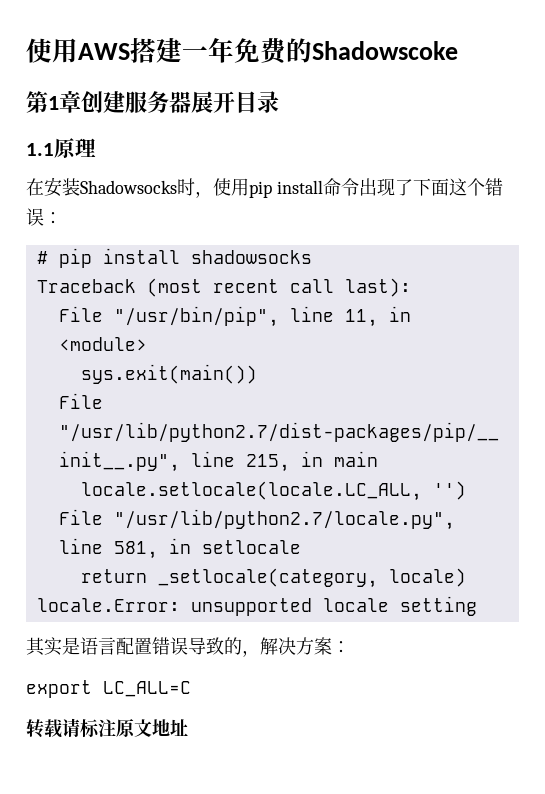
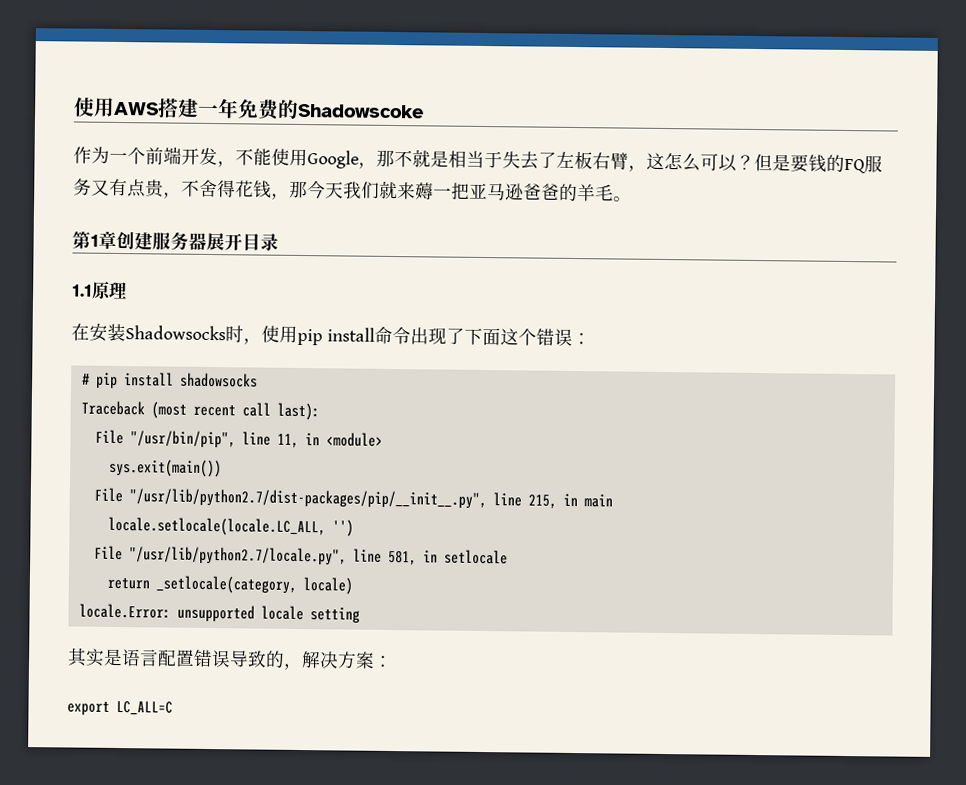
+ 作为一个前端开发，不能使用Google，那不就是相当于失去了左板右臂，这怎么可以？但是要钱的FQ服务又有点贵，不舍得花钱，那今天我们就来薅一把亚马逊爸爸的羊毛。
- 转载请标注原文地址

